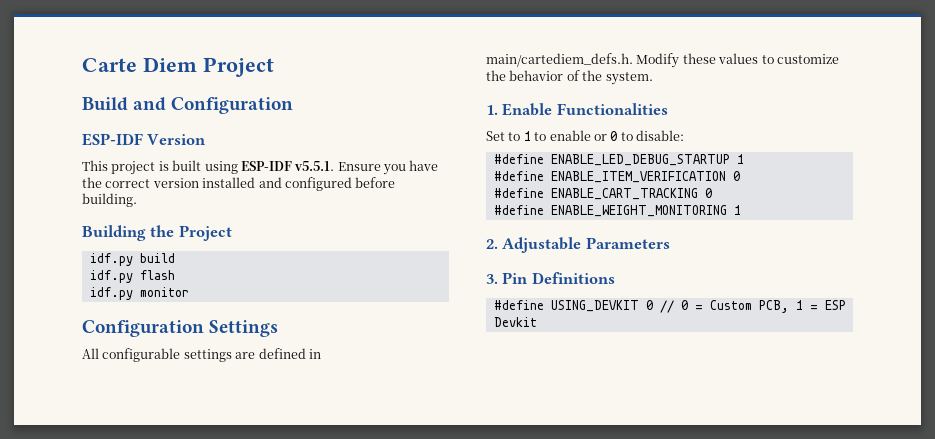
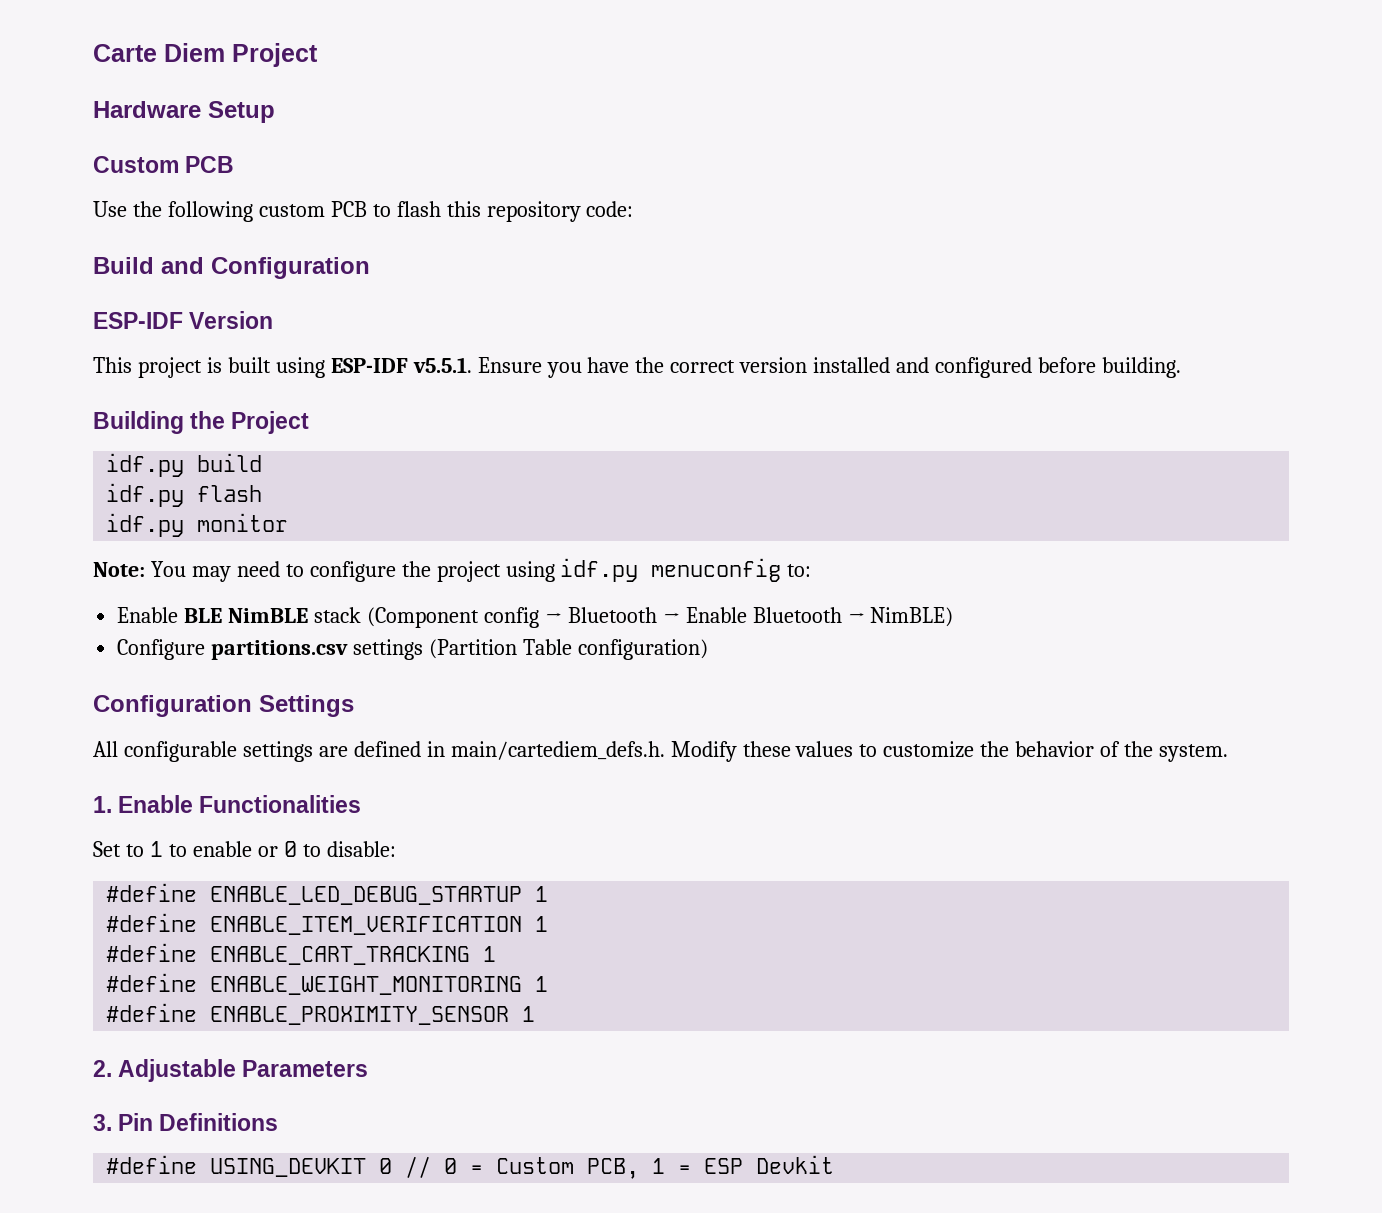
+ Hardware Setup
+ Custom PCB
+ Use the following custom PCB to flash this repository code:
+ Note: You may need to configure the project using idf.py menuconfig to:
+ Enable BLE NimBLE stack (Component config → Bluetooth → Enable Bluetooth → NimBLE)
+ Configure partitions.csv settings (Partition Table configuration)
- #define ENABLE_ITEM_VERIFICATION 0
+ #define ENABLE_ITEM_VERIFICATION 1
- #define ENABLE_CART_TRACKING 0
+ #define ENABLE_CART_TRACKING 1
+ #define ENABLE_PROXIMITY_SENSOR 1

